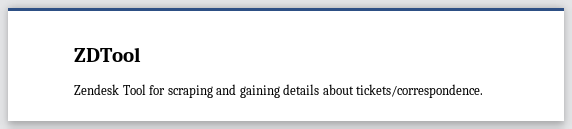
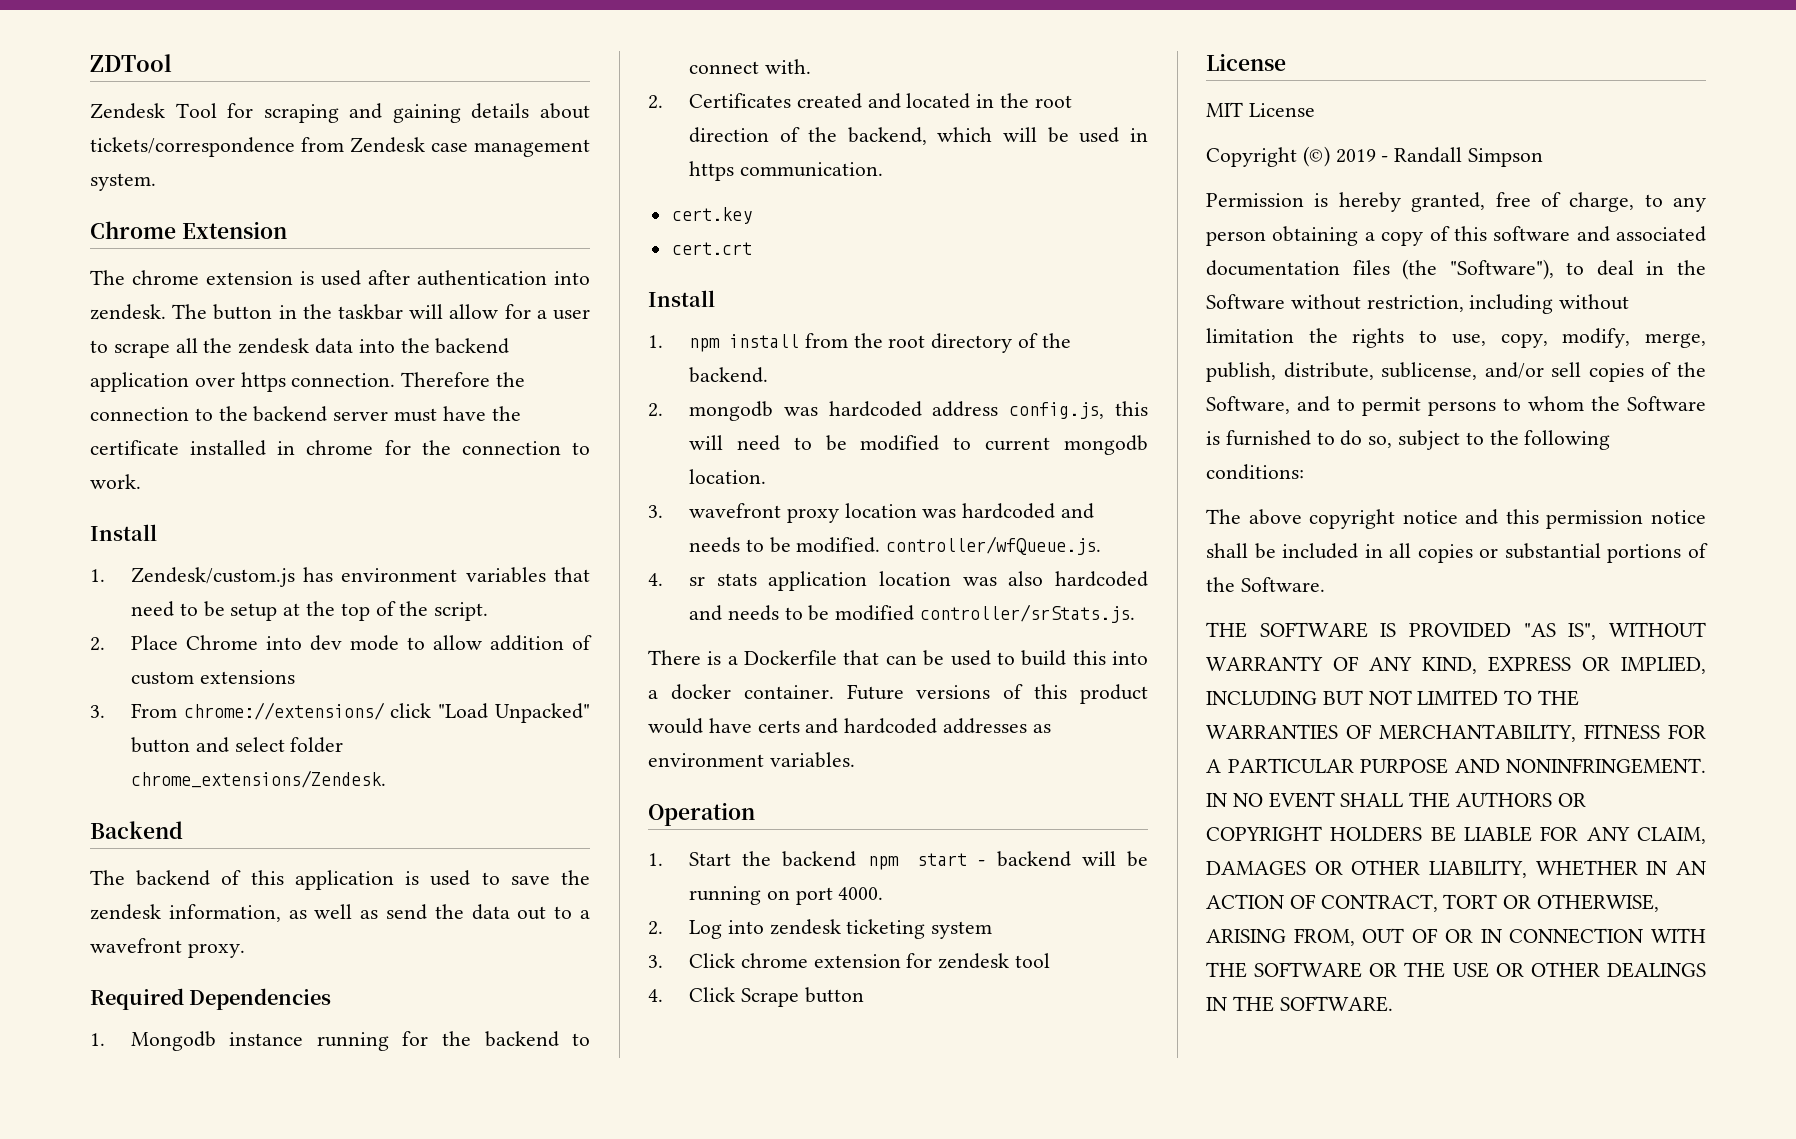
- Zendesk Tool for scraping and gaining details about tickets/correspondence.
+ Zendesk Tool for scraping and gaining details about tickets/correspondence from Zendesk case management system.
+ Chrome Extension
+ The chrome extension is used after authentication into zendesk. The button in the taskbar will allow for a user to scrape all the zendesk data into the backend application over https connection. Therefore the connection to the backend server must have the certificate installed in chrome for the connection to work.
+ Install
+ 1. Zendesk/custom.js has environment variables that need to be setup at the top of the script.
+ 2. Place Chrome into dev mode to allow addition of custom extensions
+ 3. From chrome://extensions/ click "Load Unpacked" button and select folder chrome_extensions/Zendesk.
+ Backend
+ The backend of this application is used to save the zendesk information, as well as send the data out to a wavefront proxy.
+ Required Dependencies
+ 1. Mongodb instance running for the backend to connect with.
+ 2. Certificates created and located in the root direction of the backend, which will be used in https communication.
+ cert.key
+ cert.crt
+ Install
+ 1. npm install from the root directory of the backend.
+ 2. mongodb was hardcoded address config.js, this will need to be modified to current mongodb location.
+ 3. wavefront proxy location was hardcoded and needs to be modified. controller/wfQueue.js.
+ 4. sr stats application location was also hardcoded and needs to be modified controller/srStats.js.
+ There is a Dockerfile that can be used to build this into a docker container. Future versions of this product would have certs and hardcoded addresses as environment variables.
+ Operation
+ 1. Start the backend npm start - backend will be running on port 4000.
+ 2. Log into zendesk ticketing system
+ 3. Click chrome extension for zendesk tool
+ 4. Click Scrape button
+ License
+ MIT License
+ Copyright (©) 2019 - Randall Simpson
+ Permission is hereby granted, free of charge, to any person obtaining a copy of this software and associated documentation files (the "Software"), to deal in the Software without restriction, including without limitation the rights to use, copy, modify, merge, publish, distribute, sublicense, and/or sell copies of the Software, and to permit persons to whom the Software is furnished to do so, subject to the following conditions:
+ The above copyright notice and this permission notice shall be included in all copies or substantial portions of the Software.
+ THE SOFTWARE IS PROVIDED "AS IS", WITHOUT WARRANTY OF ANY KIND, EXPRESS OR IMPLIED, INCLUDING BUT NOT LIMITED TO THE WARRANTIES OF MERCHANTABILITY, FITNESS FOR A PARTICULAR PURPOSE AND NONINFRINGEMENT. IN NO EVENT SHALL THE AUTHORS OR COPYRIGHT HOLDERS BE LIABLE FOR ANY CLAIM, DAMAGES OR OTHER LIABILITY, WHETHER IN AN ACTION OF CONTRACT, TORT OR OTHERWISE, ARISING FROM, OUT OF OR IN CONNECTION WITH THE SOFTWARE OR THE USE OR OTHER DEALINGS IN THE SOFTWARE.

